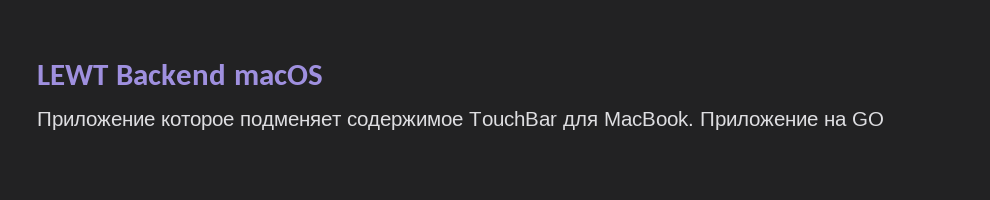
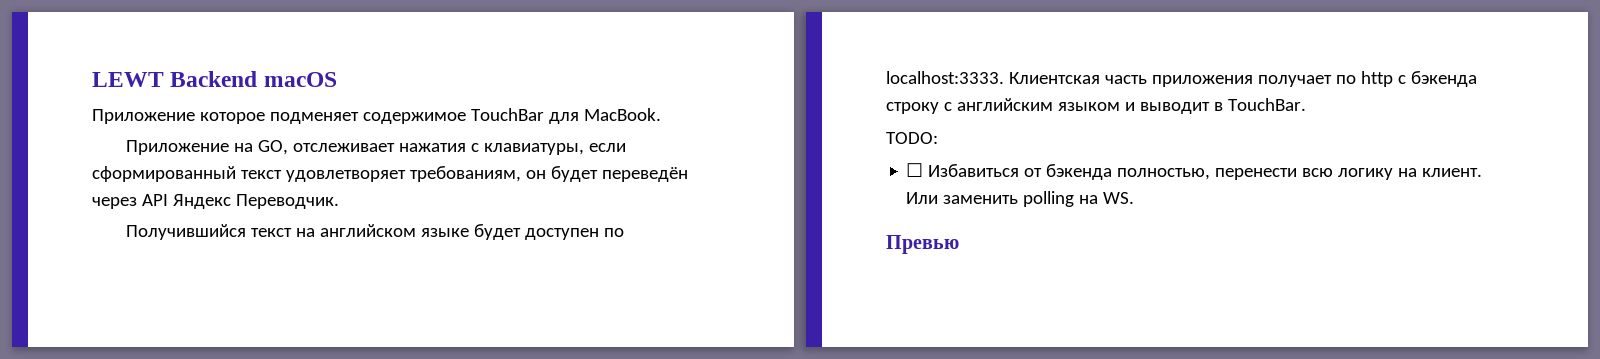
- Приложение которое подменяет содержимое TouchBar для MacBook. Приложение на GO
+ Приложение которое подменяет содержимое TouchBar для MacBook.
+ Приложение на GO, отслеживает нажатия с клавиатуры, если сформированный текст удовлетворяет требованиям, он будет переведён через API Яндекс Переводчик.
+ Получившийся текст на английском языке будет доступен по localhost:3333. Клиентская часть приложения получает по http с бэкенда строку с английским языком и выводит в TouchBar.
+ TODO:
+ ☐ Избавиться от бэкенда полностью, перенести всю логику на клиент. Или заменить polling на WS.
+ Превью

